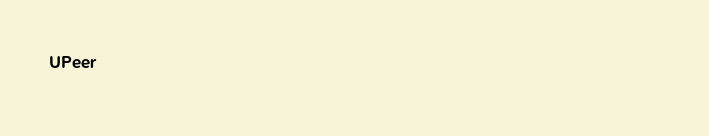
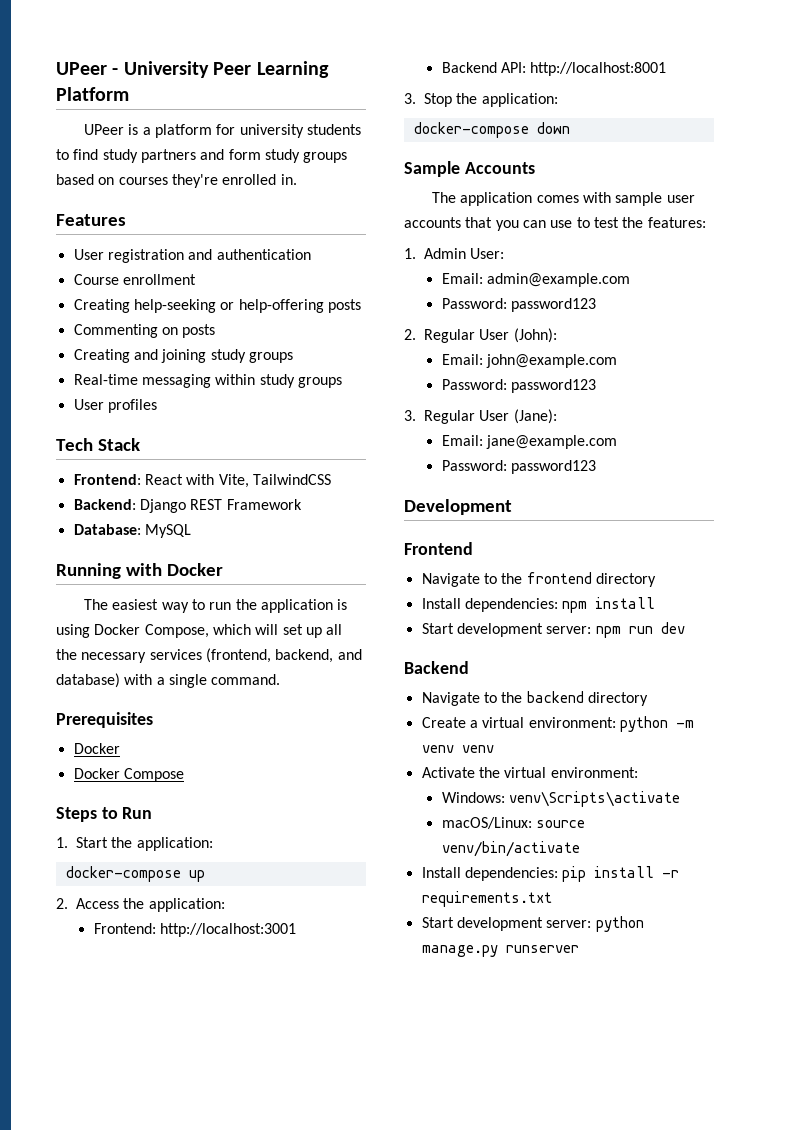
- UPeer
+ UPeer - University Peer Learning Platform
+ UPeer is a platform for university students to find study partners and form study groups based on courses they're enrolled in.
+ Features
+ User registration and authentication
+ Course enrollment
+ Creating help-seeking or help-offering posts
+ Commenting on posts
+ Creating and joining study groups
+ Real-time messaging within study groups
+ User profiles
+ Tech Stack
+ Frontend: React with Vite, TailwindCSS
+ Backend: Django REST Framework
+ Database: MySQL
+ Running with Docker
+ The easiest way to run the application is using Docker Compose, which will set up all the necessary services (frontend, backend, and database) with a single command.
+ Prerequisites
+ Docker
+ Docker Compose
+ Steps to Run
+ 1. Start the application:
+ docker-compose up
+ 2. Access the application:
+ Frontend: http://localhost:3001
+ Backend API: http://localhost:8001
+ 3. Stop the application:
+ docker-compose down
+ Sample Accounts
+ The application comes with sample user accounts that you can use to test the features:
+ 1. Admin User:
+ Email: admin@example.com
+ Password: password123
+ 2. Regular User (John):
+ Email: john@example.com
+ Password: password123
+ 3. Regular User (Jane):
+ Email: jane@example.com
+ Password: password123
+ Development
+ Frontend
+ Navigate to the frontend directory
+ Install dependencies: npm install
+ Start development server: npm run dev
+ Backend
+ Navigate to the backend directory
+ Create a virtual environment: python -m venv venv
+ Activate the virtual environment:
+ Windows: venv\Scripts\activate
+ macOS/Linux: source venv/bin/activate
+ Install dependencies: pip install -r requirements.txt
+ Start development server: python manage.py runserver

